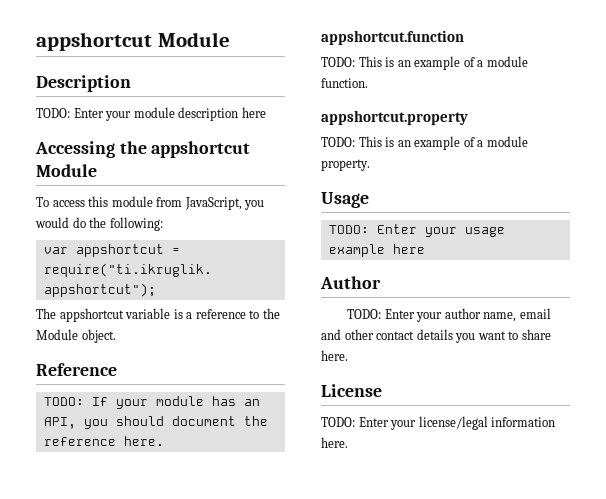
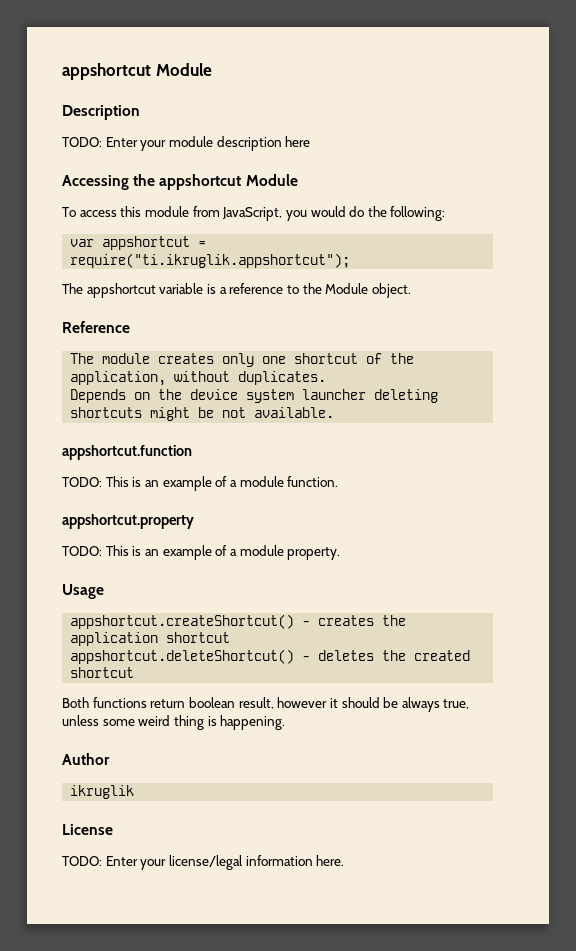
- TODO: If your module has an API, you should document the reference here.
+ The module creates only one shortcut of the application, without duplicates.
+ Depends on the device system launcher deleting shortcuts might be not available.
- TODO: Enter your usage example here
+ appshortcut.createShortcut() - creates the application shortcut
+ appshortcut.deleteShortcut() - deletes the created shortcut
+ Both functions return boolean result, however it should be always true, unless some weird thing is happening.
  Author
- TODO: Enter your author name, email and other contact details you want to share here.
+ ikruglik

